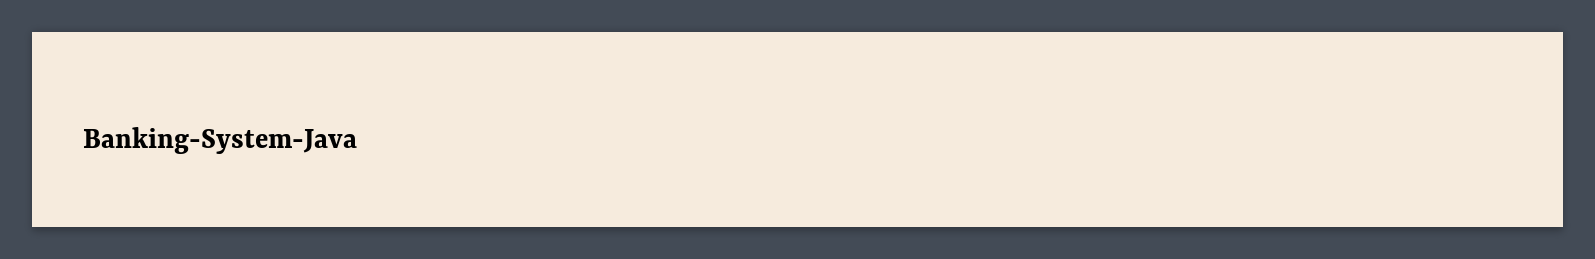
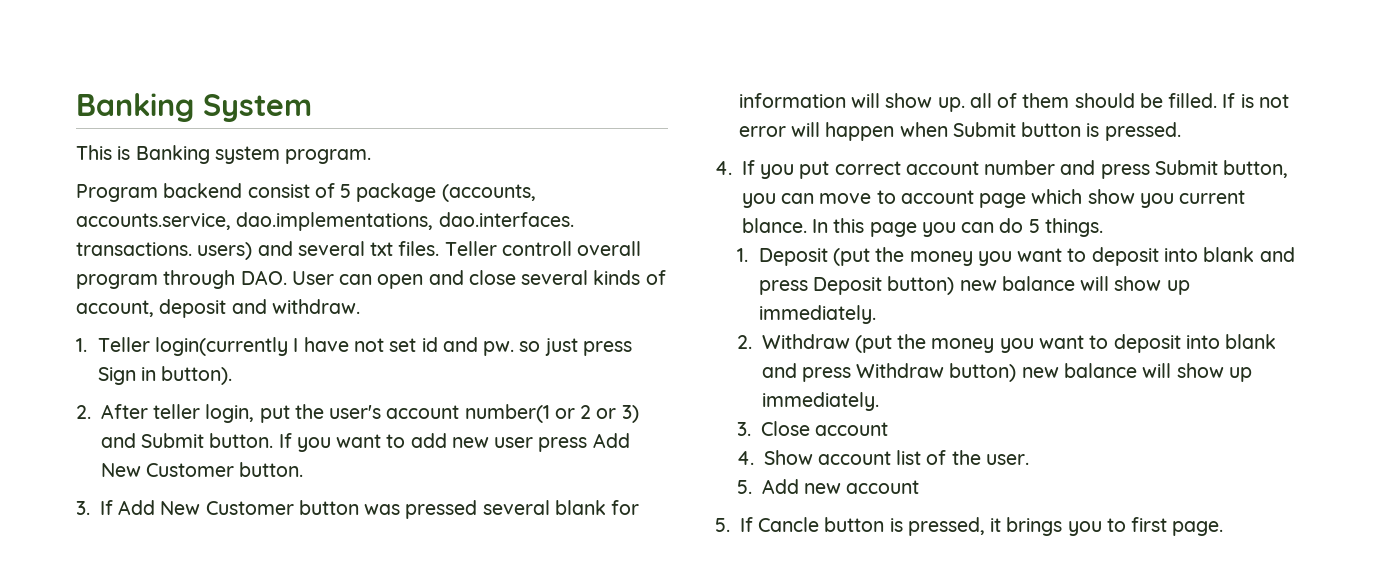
- Banking-System-Java
+ Banking System
+ This is Banking system program.
+ Program backend consist of 5 package (accounts, accounts.service, dao.implementations, dao.interfaces. transactions. users) and several txt files. Teller controll overall program through DAO. User can open and close several kinds of account, deposit and withdraw.
+ 1. Teller login(currently I have not set id and pw. so just press Sign in button).
+ 2. After teller login, put the user's account number(1 or 2 or 3) and Submit button. If you want to add new user press Add New Customer button.
+ 3. If Add New Customer button was pressed several blank for information will show up. all of them should be filled. If is not error will happen when Submit button is pressed.
+ 4. If you put correct account number and press Submit button, you can move to account page which show you current blance. In this page you can do 5 things.
+ 1. Deposit (put the money you want to deposit into blank and press Deposit button) new balance will show up immediately.
+ 2. Withdraw (put the money you want to deposit into blank and press Withdraw button) new balance will show up immediately.
+ 3. Close account
+ 4. Show account list of the user.
+ 5. Add new account
+ 5. If Cancle button is pressed, it brings you to first page.

